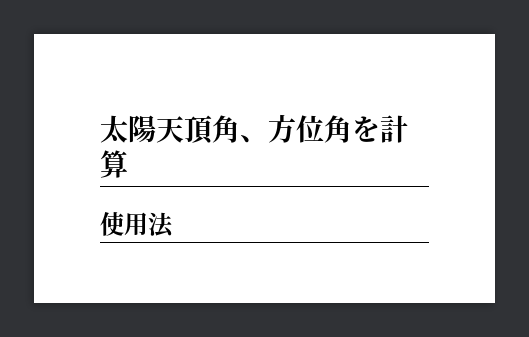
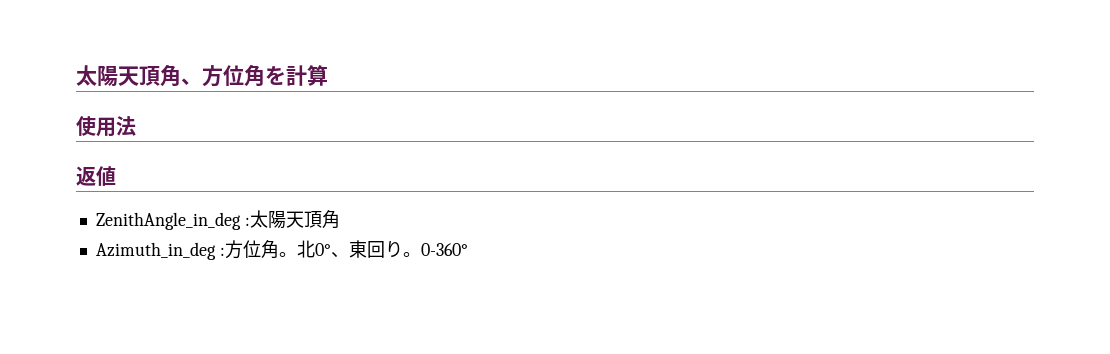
+ 返値
+ ZenithAngle_in_deg :太陽天頂角
+ Azimuth_in_deg :方位角。北0°、東回り。0-360°

